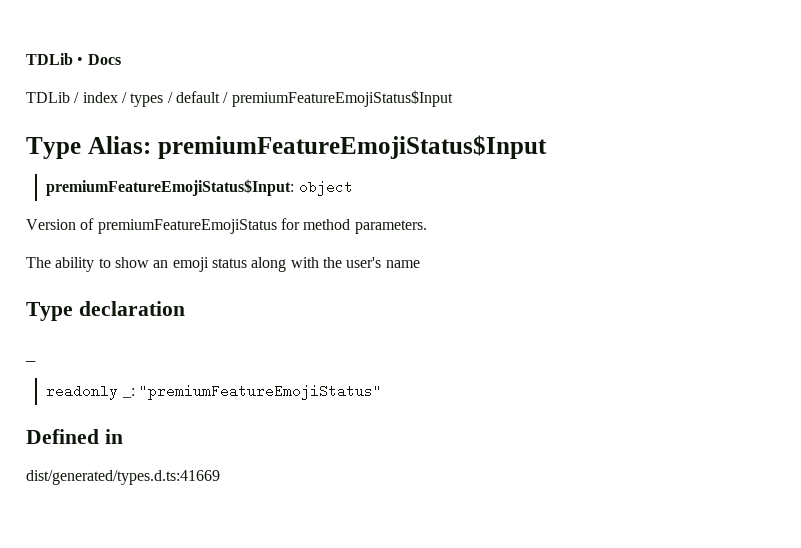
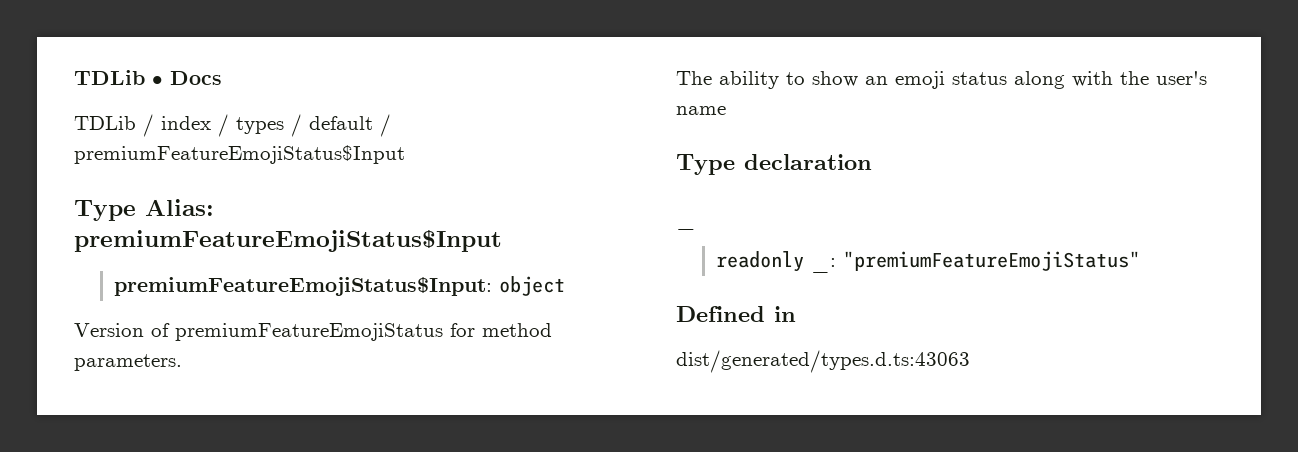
- dist/generated/types.d.ts:41669
+ dist/generated/types.d.ts:43063

